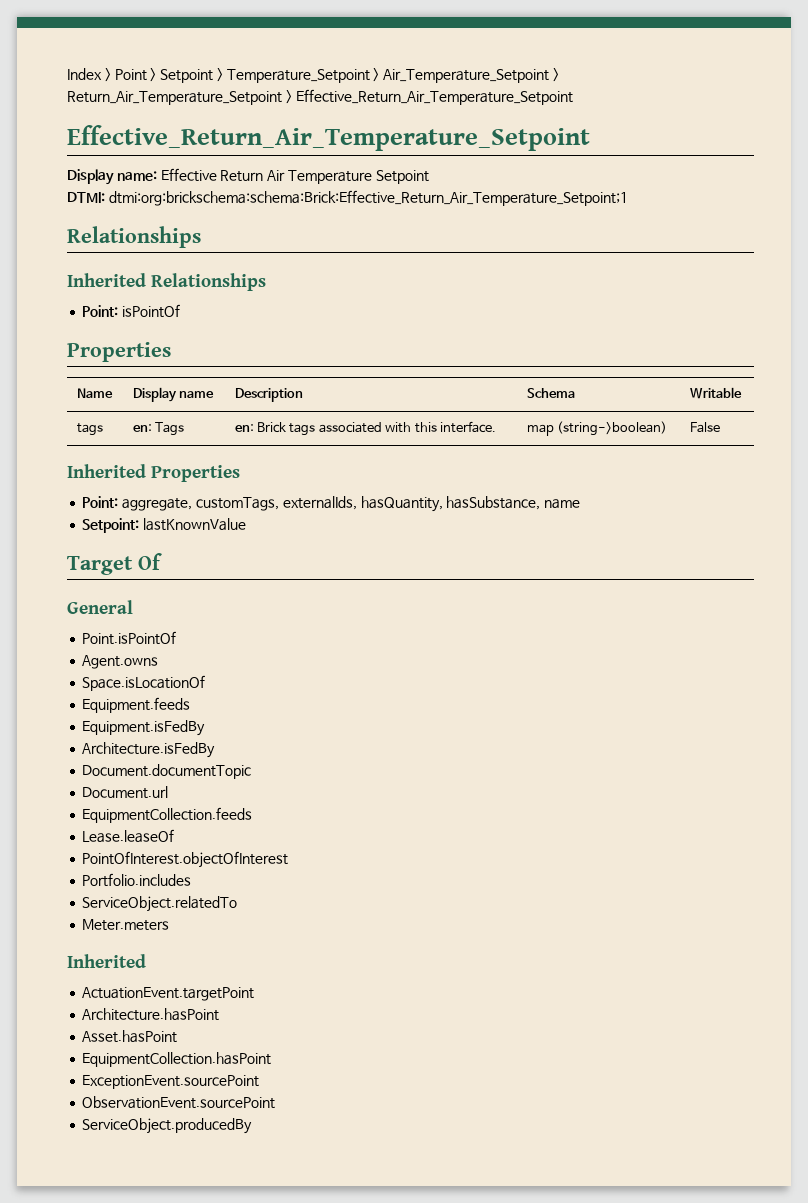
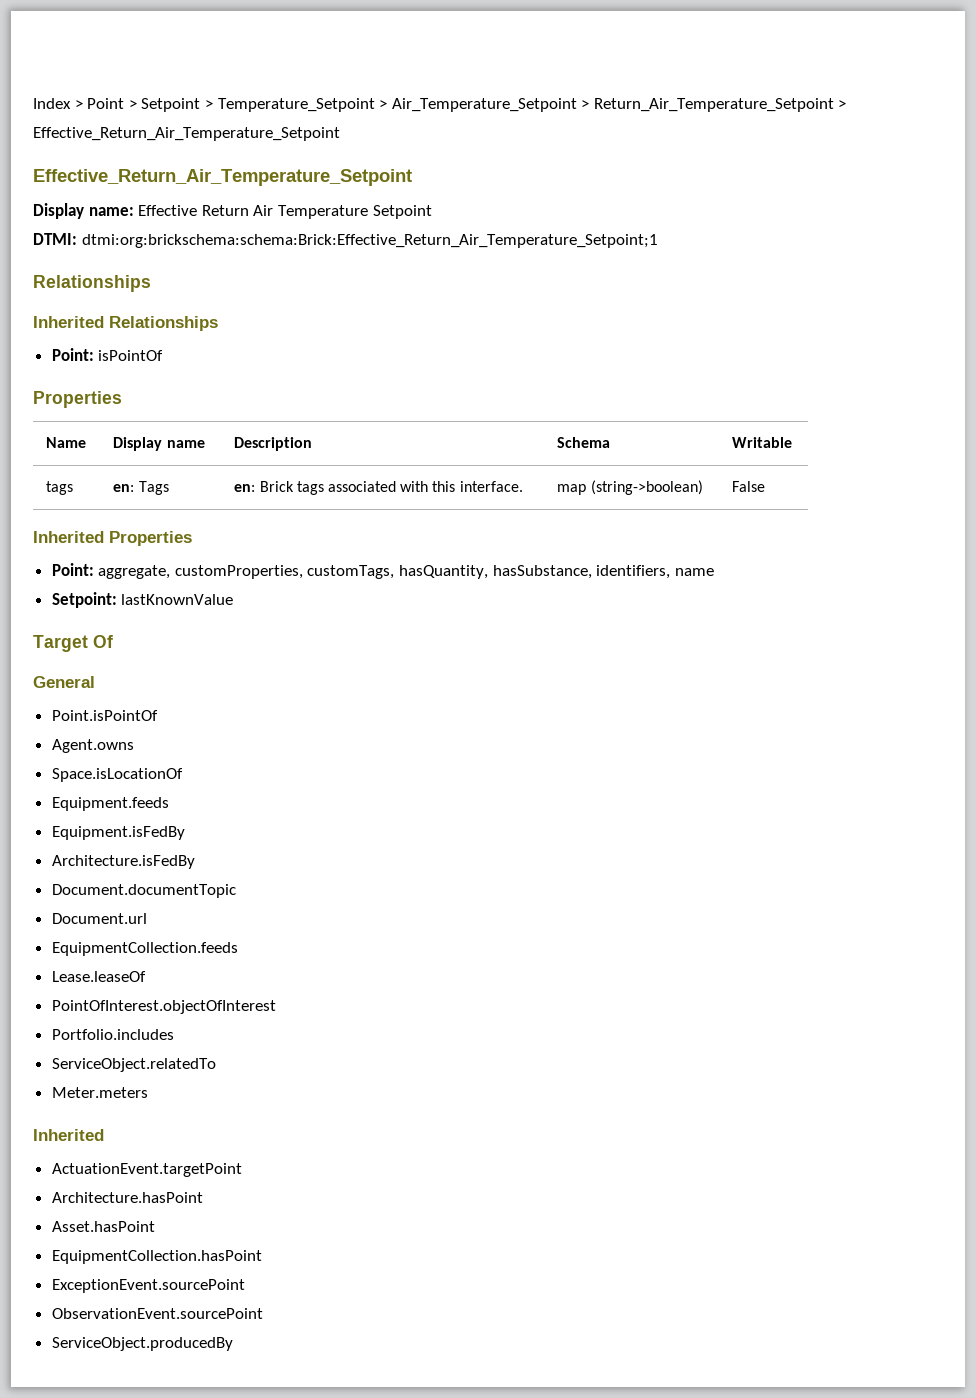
- Point: aggregate, customTags, externalIds, hasQuantity, hasSubstance, name
+ Point: aggregate, customProperties, customTags, hasQuantity, hasSubstance, identifiers, name

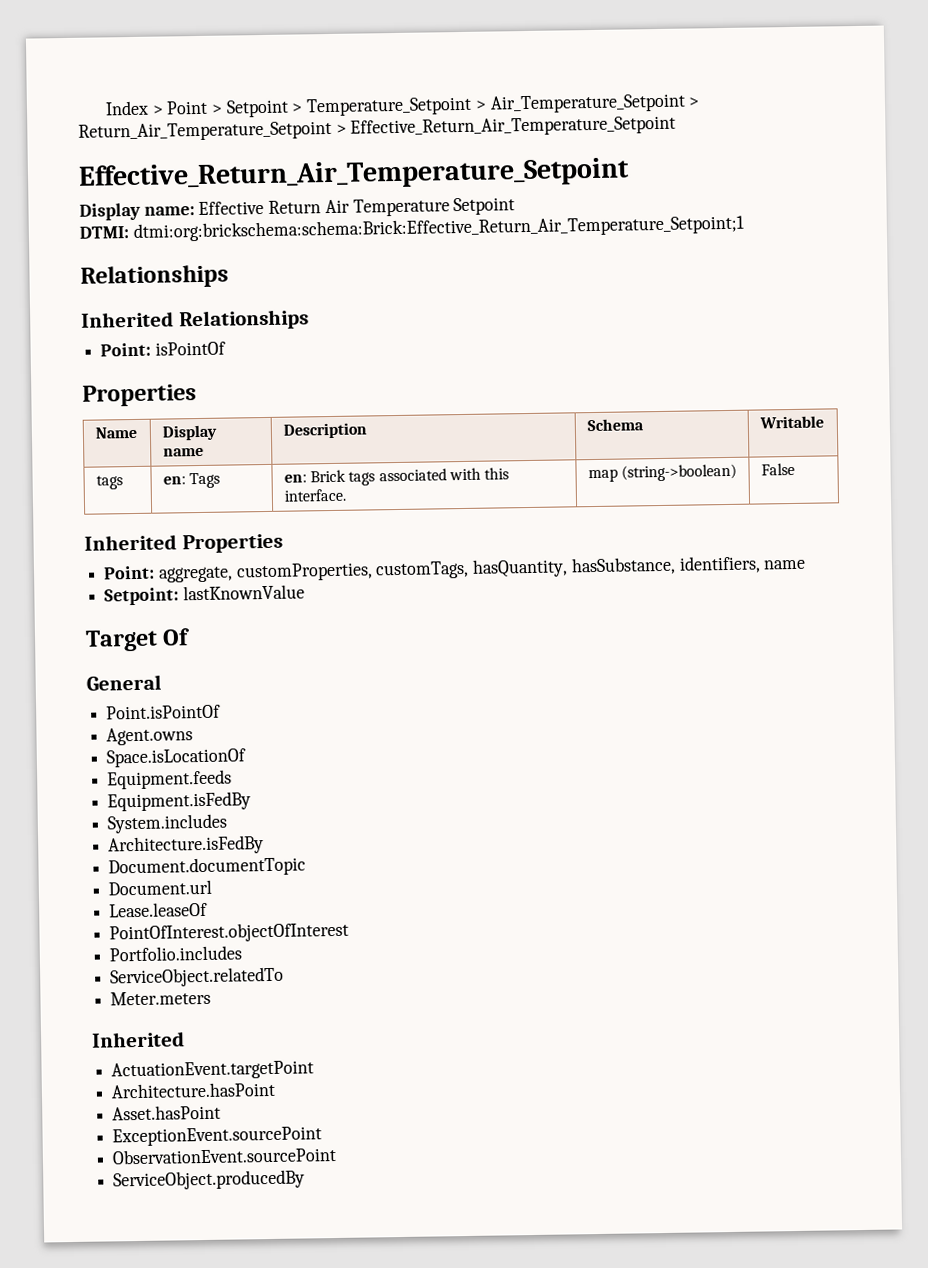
+ System.includes
- EquipmentCollection.feeds
- EquipmentCollection.hasPoint

